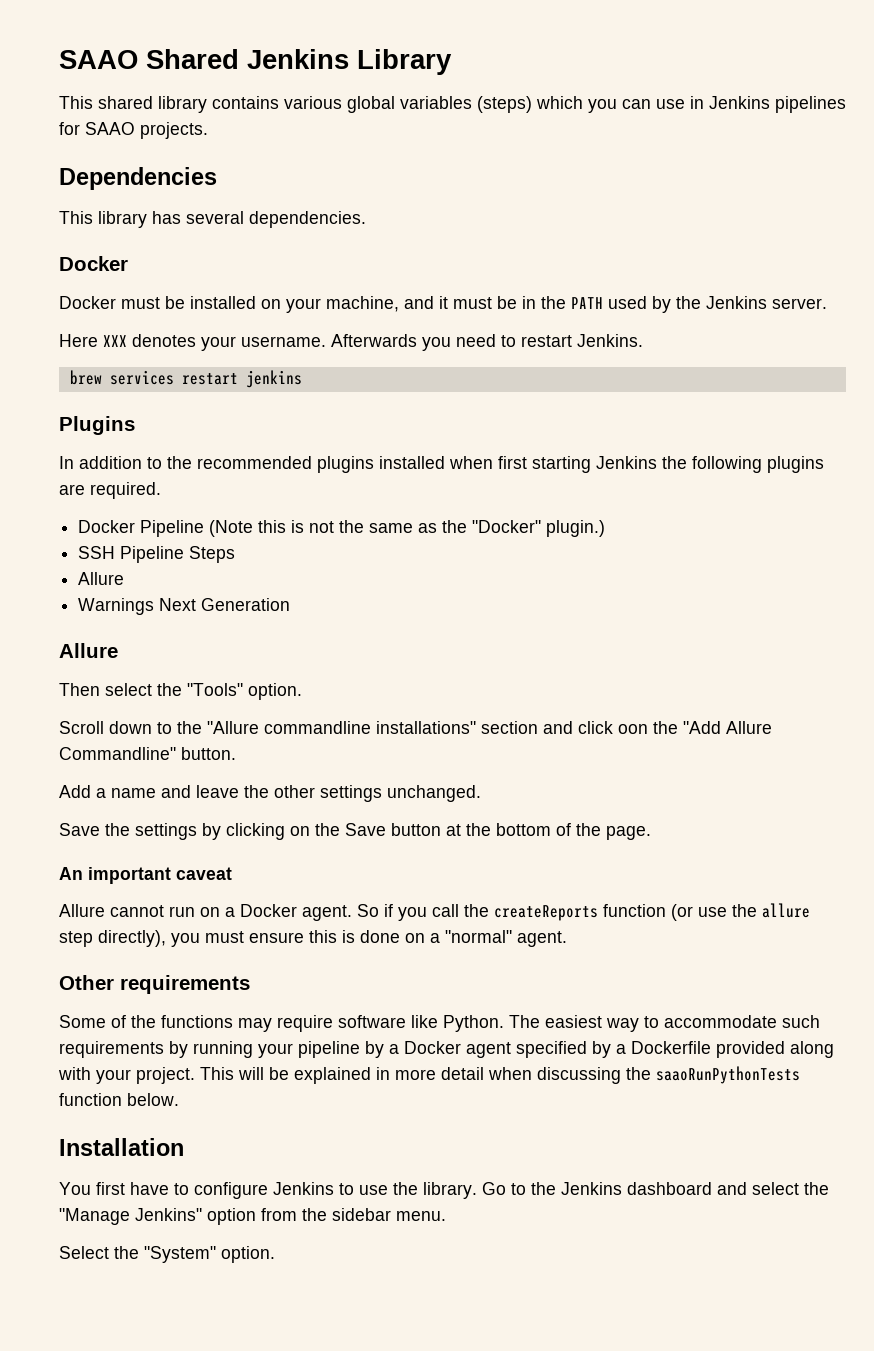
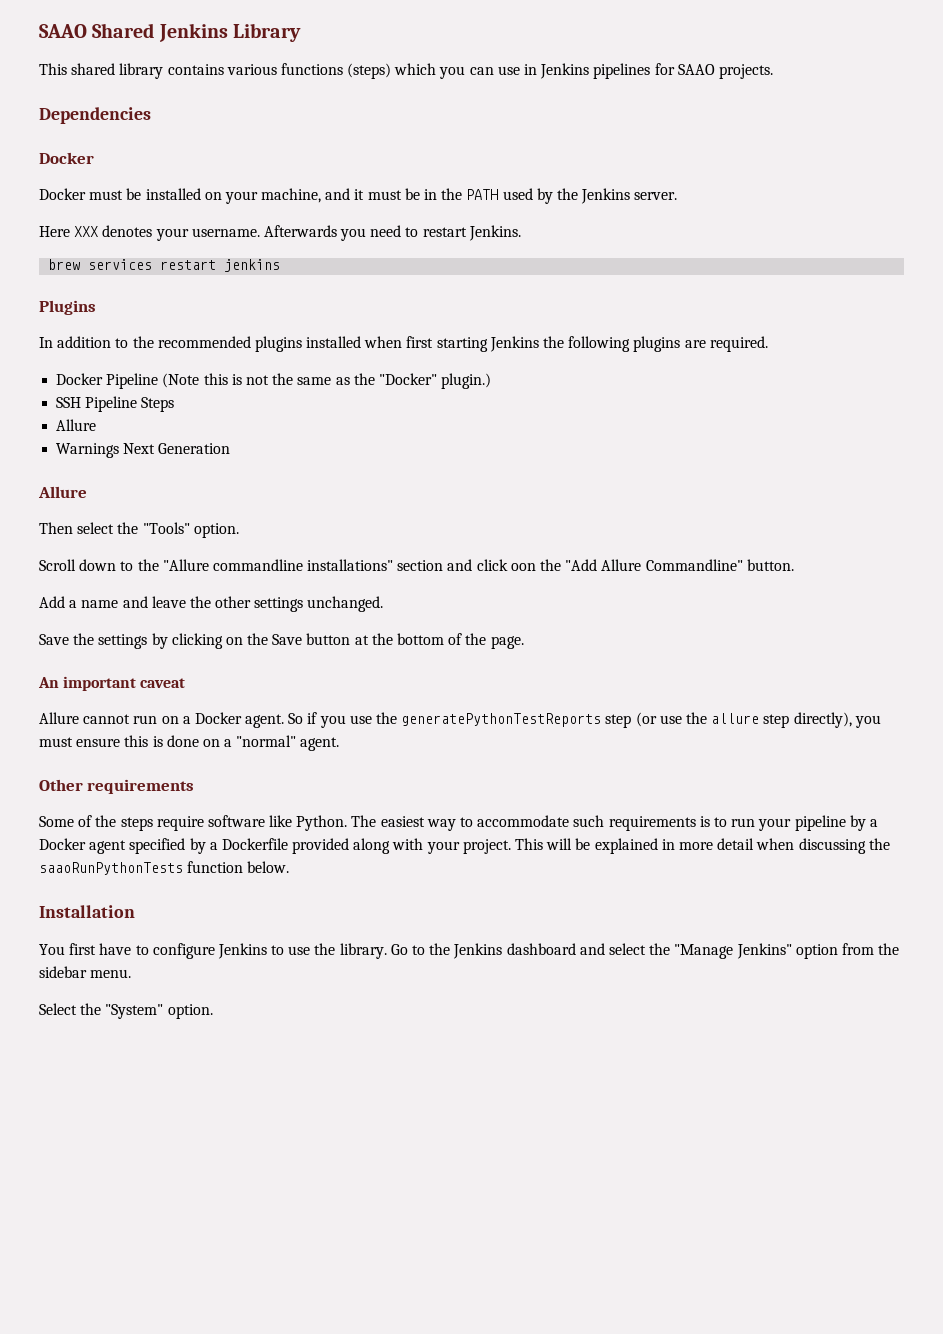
- This shared library contains various global variables (steps) which you can use in Jenkins pipelines for SAAO projects.
+ This shared library contains various functions (steps) which you can use in Jenkins pipelines for SAAO projects.
- This library has several dependencies.
- So if you call the createReports function (or use the allure step directly), you must ensure this is done on a "normal" agent.
+ So if you use the generatePythonTestReports step (or use the allure step directly), you must ensure this is done on a "normal" agent.
- Some of the functions may require software like Python.
+ Some of the steps require software like Python.
- The easiest way to accommodate such requirements by running your pipeline by a Docker agent specified by a Dockerfile provided along with your project.
+ The easiest way to accommodate such requirements is to run your pipeline by a Docker agent specified by a Dockerfile provided along with your project.

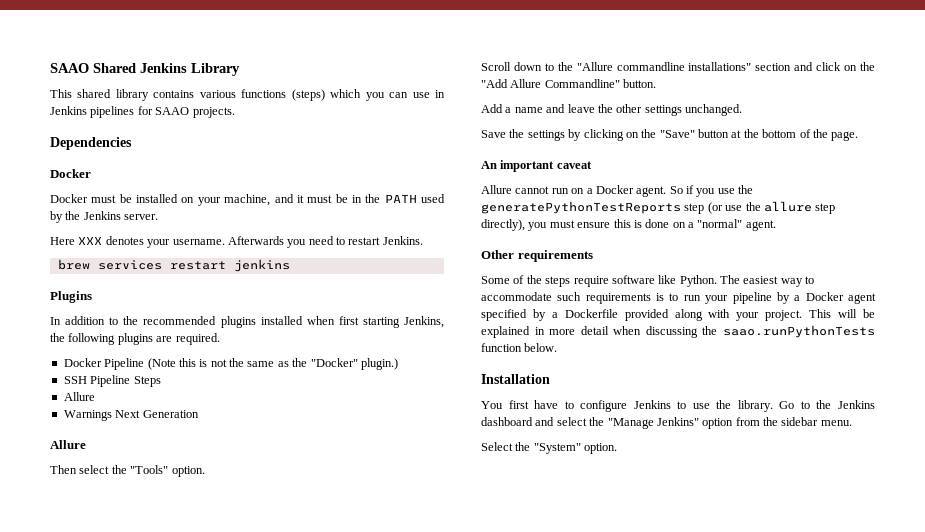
- In addition to the recommended plugins installed when first starting Jenkins the following plugins are required.
+ In addition to the recommended plugins installed when first starting Jenkins, the following plugins are required.
- Scroll down to the "Allure commandline installations" section and click oon the "Add Allure Commandline" button.
+ Scroll down to the "Allure commandline installations" section and click on the "Add Allure Commandline" button.
- Save the settings by clicking on the Save button at the bottom of the page.
+ Save the settings by clicking on the "Save" button at the bottom of the page.
- This will be explained in more detail when discussing the saaoRunPythonTests function below.
+ This will be explained in more detail when discussing the saao.runPythonTests function below.

